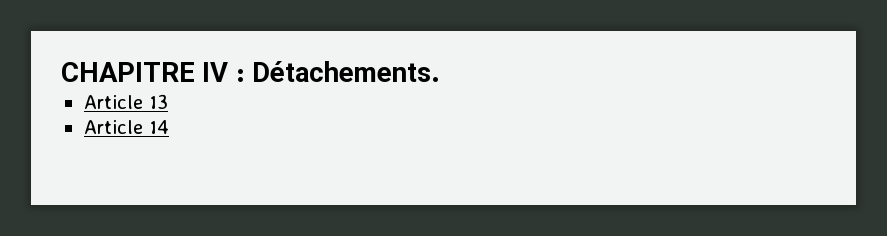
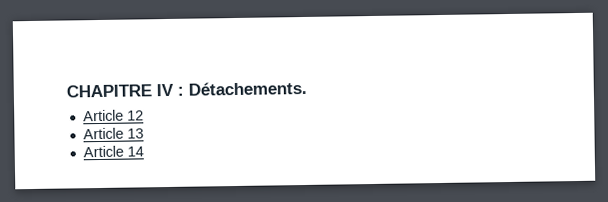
+ Article 12

